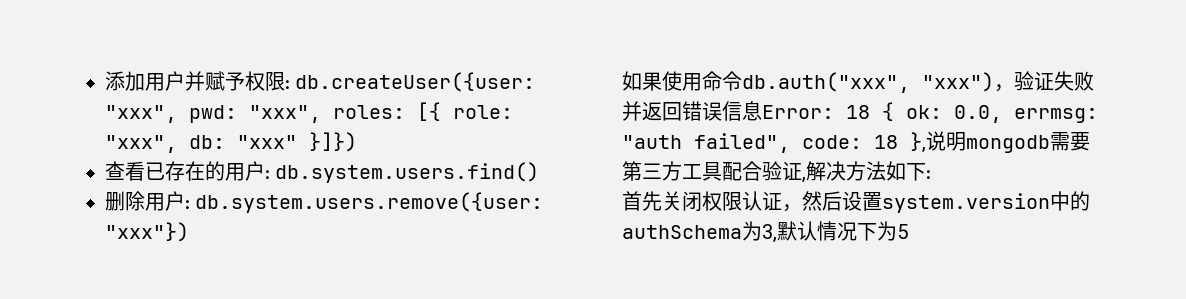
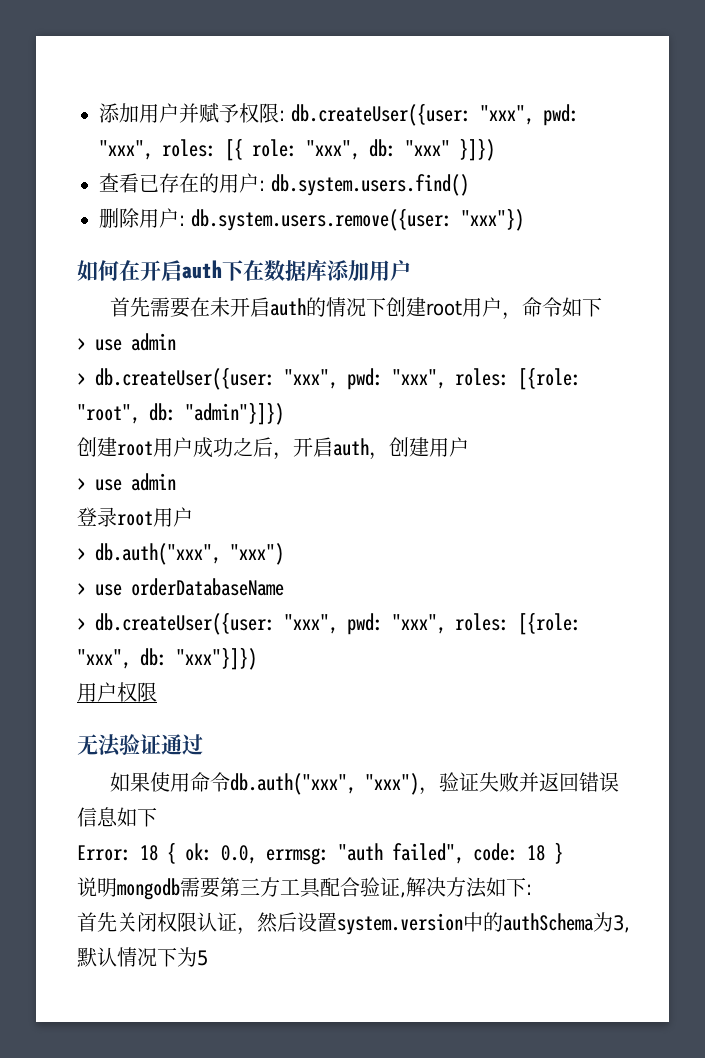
+ 如何在开启auth下在数据库添加用户
+ 首先需要在未开启auth的情况下创建root用户，命令如下
+ > use admin
+ > db.createUser({user: "xxx", pwd: "xxx", roles: [{role: "root", db: "admin"}]})
+ 创建root用户成功之后，开启auth，创建用户
+ > use admin
+ 登录root用户
+ > db.auth("xxx", "xxx")
+ > use orderDatabaseName
+ > db.createUser({user: "xxx", pwd: "xxx", roles: [{role: "xxx", db: "xxx"}]})
+ 用户权限
+ 无法验证通过
- 如果使用命令db.auth("xxx", "xxx")，验证失败并返回错误信息Error: 18 { ok: 0.0, errmsg: "auth failed", code: 18 },说明mongodb需要第三方工具配合验证,解决方法如下:
+ 如果使用命令db.auth("xxx", "xxx")，验证失败并返回错误信息如下
+ Error: 18 { ok: 0.0, errmsg: "auth failed", code: 18 }
+ 说明mongodb需要第三方工具配合验证,解决方法如下:

